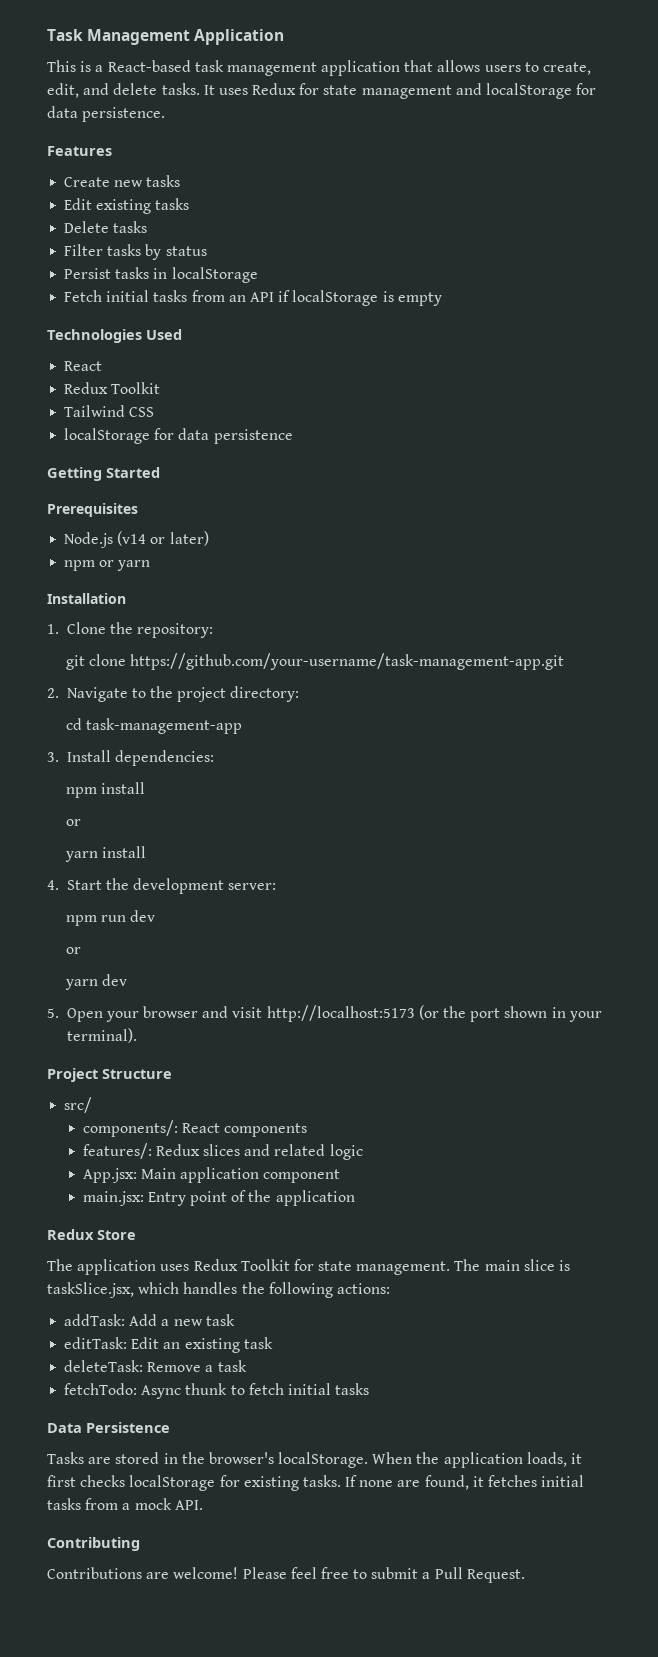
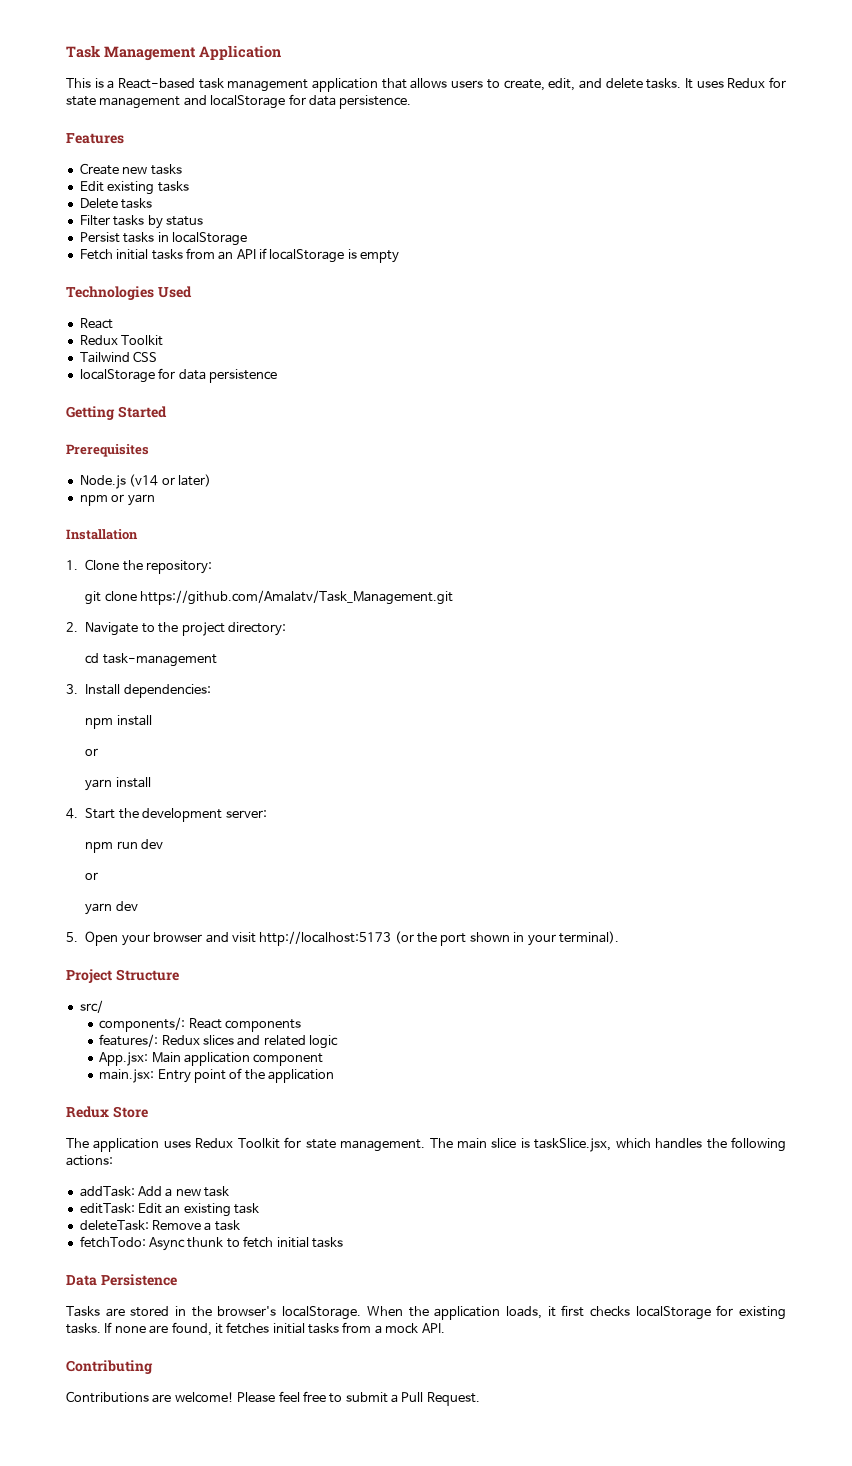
- git clone https://github.com/your-username/task-management-app.git
+ git clone https://github.com/Amalatv/Task_Management.git
- cd task-management-app
+ cd task-management

